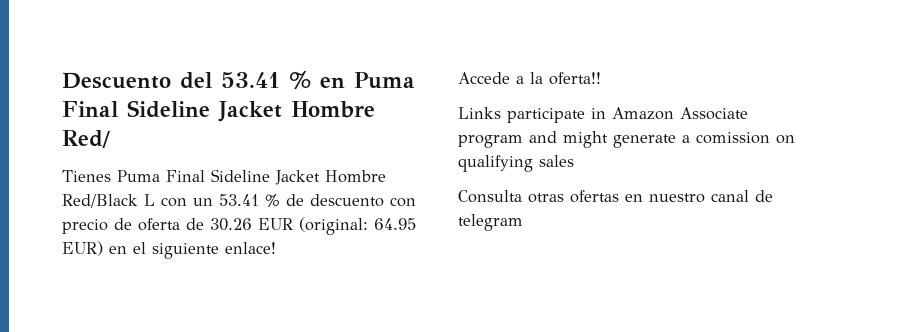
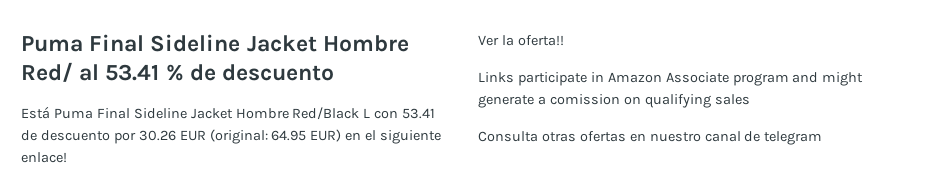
- Descuento del 53.41 % en Puma Final Sideline Jacket Hombre Red/
- Tienes Puma Final Sideline Jacket Hombre Red/Black L con un 53.41 % de descuento con precio de oferta de 30.26 EUR (original: 64.95 EUR) en el siguiente enlace!
+ Puma Final Sideline Jacket Hombre Red/ al 53.41 % de descuento
+ Está Puma Final Sideline Jacket Hombre Red/Black L con 53.41 de descuento por 30.26 EUR (original: 64.95 EUR) en el siguiente enlace!
- Accede a la oferta!!
+ Ver la oferta!!

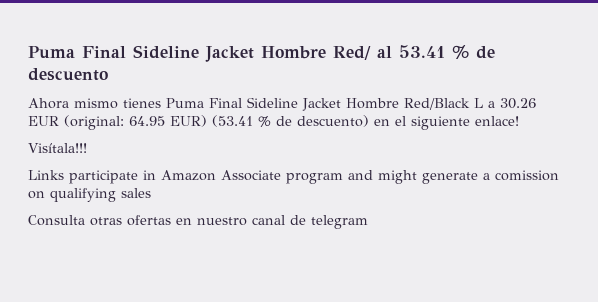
- Está Puma Final Sideline Jacket Hombre Red/Black L con 53.41 de descuento por 30.26 EUR (original: 64.95 EUR) en el siguiente enlace!
+ Ahora mismo tienes Puma Final Sideline Jacket Hombre Red/Black L a 30.26 EUR (original: 64.95 EUR) (53.41 % de descuento) en el siguiente enlace!
- Ver la oferta!!
+ Visítala!!!

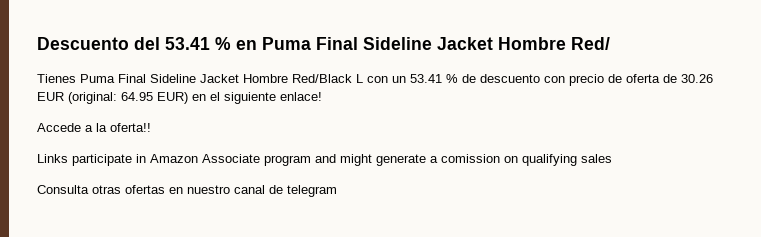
- Puma Final Sideline Jacket Hombre Red/ al 53.41 % de descuento
- Ahora mismo tienes Puma Final Sideline Jacket Hombre Red/Black L a 30.26 EUR (original: 64.95 EUR) (53.41 % de descuento) en el siguiente enlace!
+ Descuento del 53.41 % en Puma Final Sideline Jacket Hombre Red/
+ Tienes Puma Final Sideline Jacket Hombre Red/Black L con un 53.41 % de descuento con precio de oferta de 30.26 EUR (original: 64.95 EUR) en el siguiente enlace!
- Visítala!!!
+ Accede a la oferta!!

